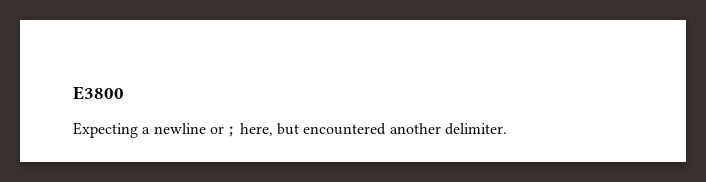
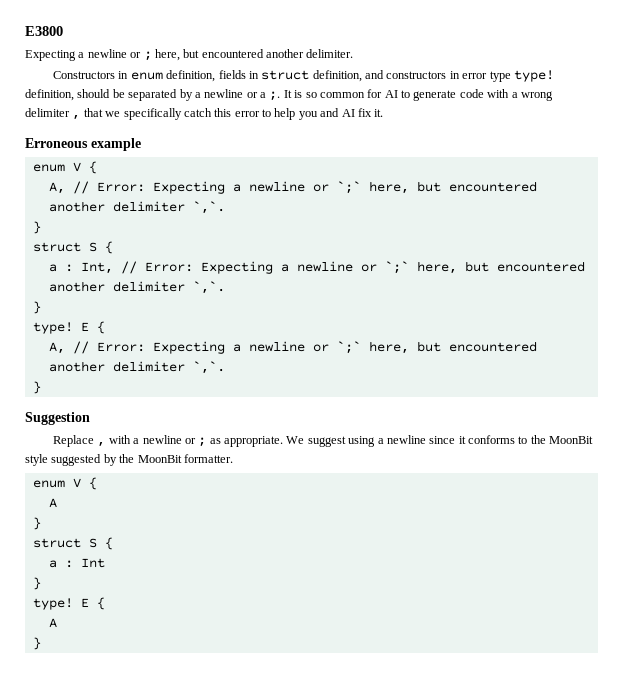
+ Constructors in enum definition, fields in struct definition, and constructors in error type type! definition, should be separated by a newline or a ;. It is so common for AI to generate code with a wrong delimiter , that we specifically catch this error to help you and AI fix it.
+ Erroneous example
+ enum V {
+ A, // Error: Expecting a newline or `;` here, but encountered another delimiter `,`.
+ }
+ struct S {
+ a : Int, // Error: Expecting a newline or `;` here, but encountered another delimiter `,`.
+ }
+ type! E {
+ A, // Error: Expecting a newline or `;` here, but encountered another delimiter `,`.
+ }
+ Suggestion
+ Replace , with a newline or ; as appropriate. We suggest using a newline since it conforms to the MoonBit style suggested by the MoonBit formatter.
+ enum V {
+ A
+ }
+ struct S {
+ a : Int
+ }
+ type! E {
+ A
+ }

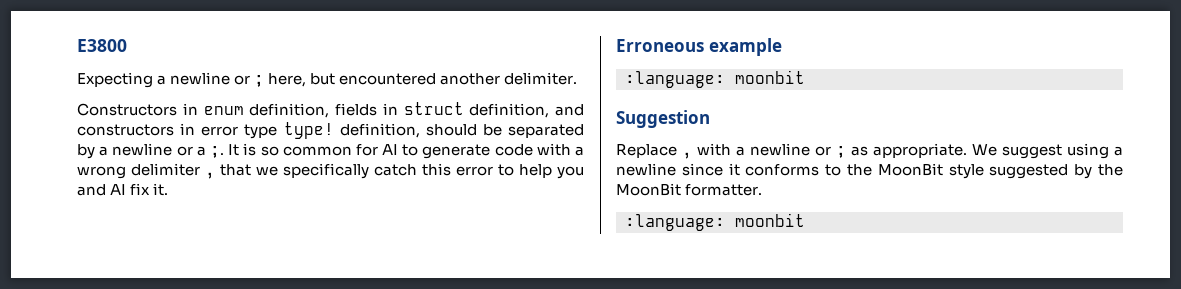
  Erroneous example
- enum V {
- A, // Error: Expecting a newline or `;` here, but encountered another delimiter `,`.
- }
- struct S {
- a : Int, // Error: Expecting a newline or `;` here, but encountered another delimiter `,`.
- }
- type! E {
- A, // Error: Expecting a newline or `;` here, but encountered another delimiter `,`.
- }
+ :language: moonbit
  We suggest using a newline since it conforms to the MoonBit style suggested by the MoonBit formatter.
- enum V {
- A
- }
- struct S {
- a : Int
- }
- type! E {
- A
- }
+ :language: moonbit

